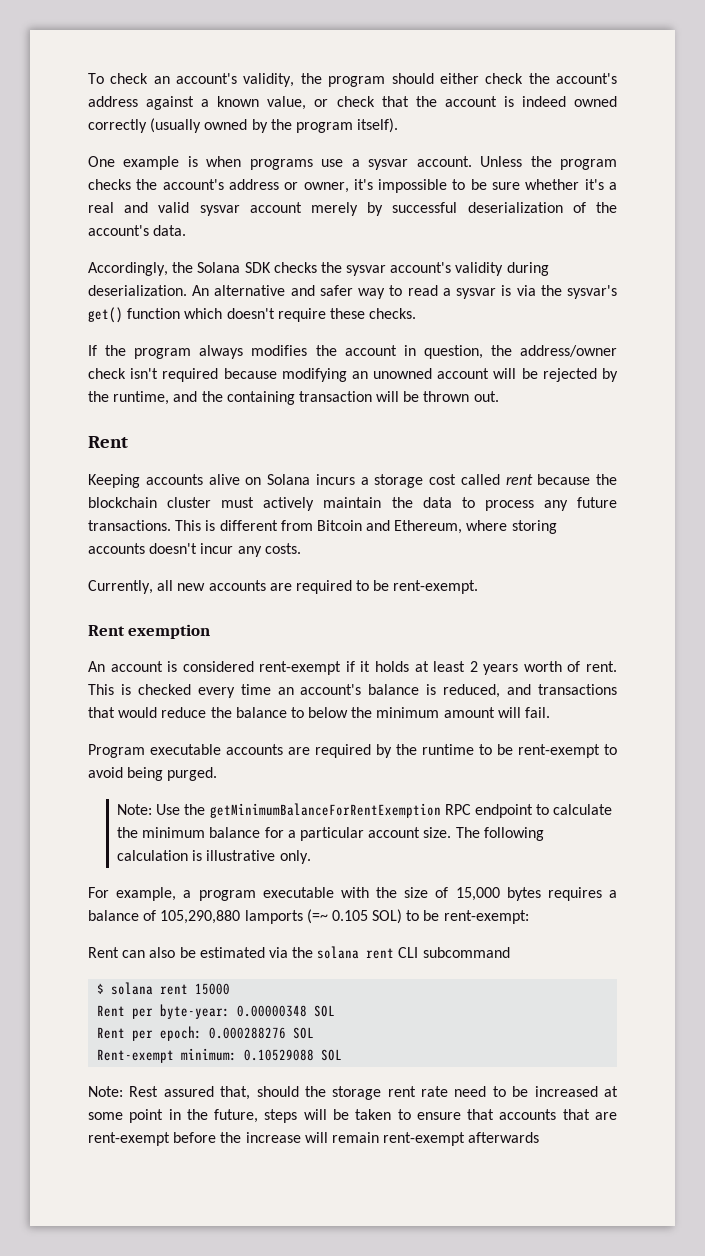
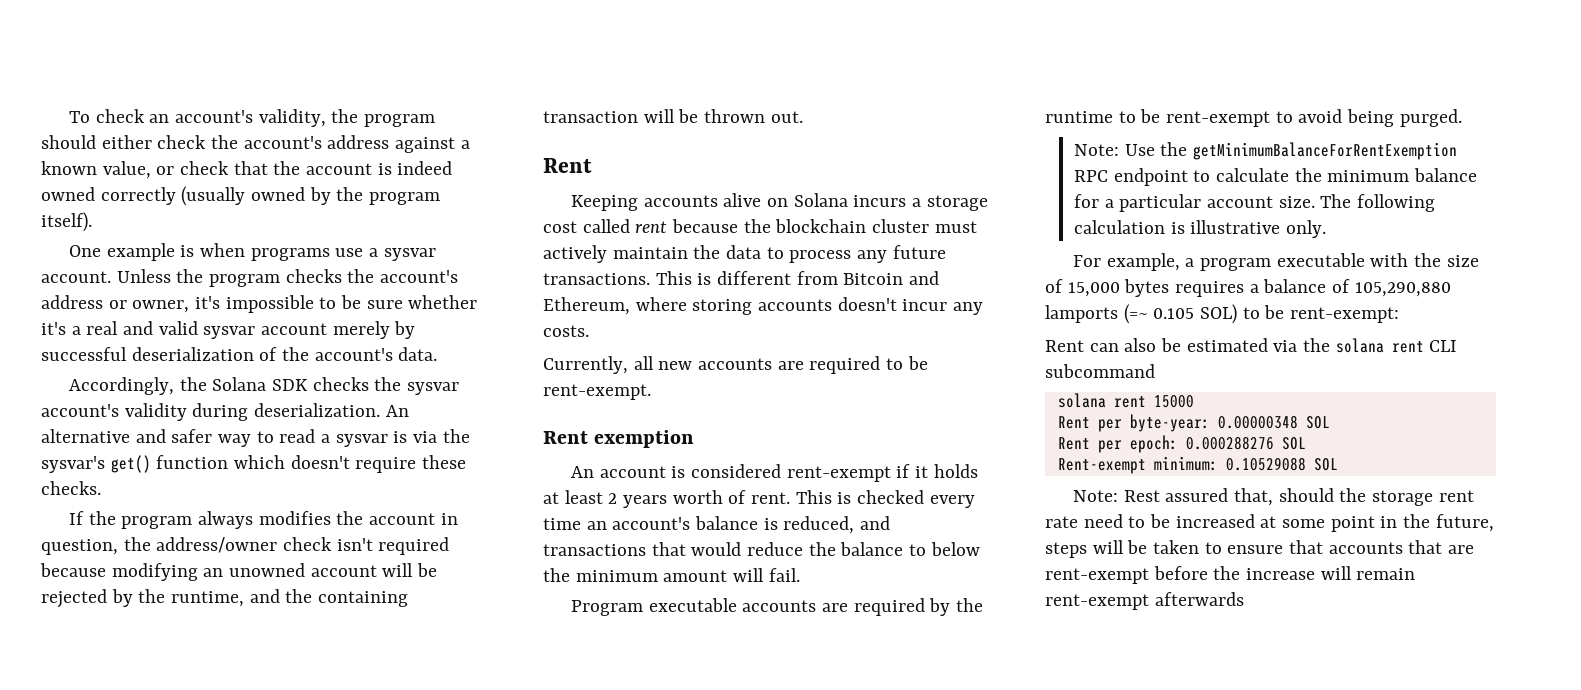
- $ solana rent 15000
+ solana rent 15000

